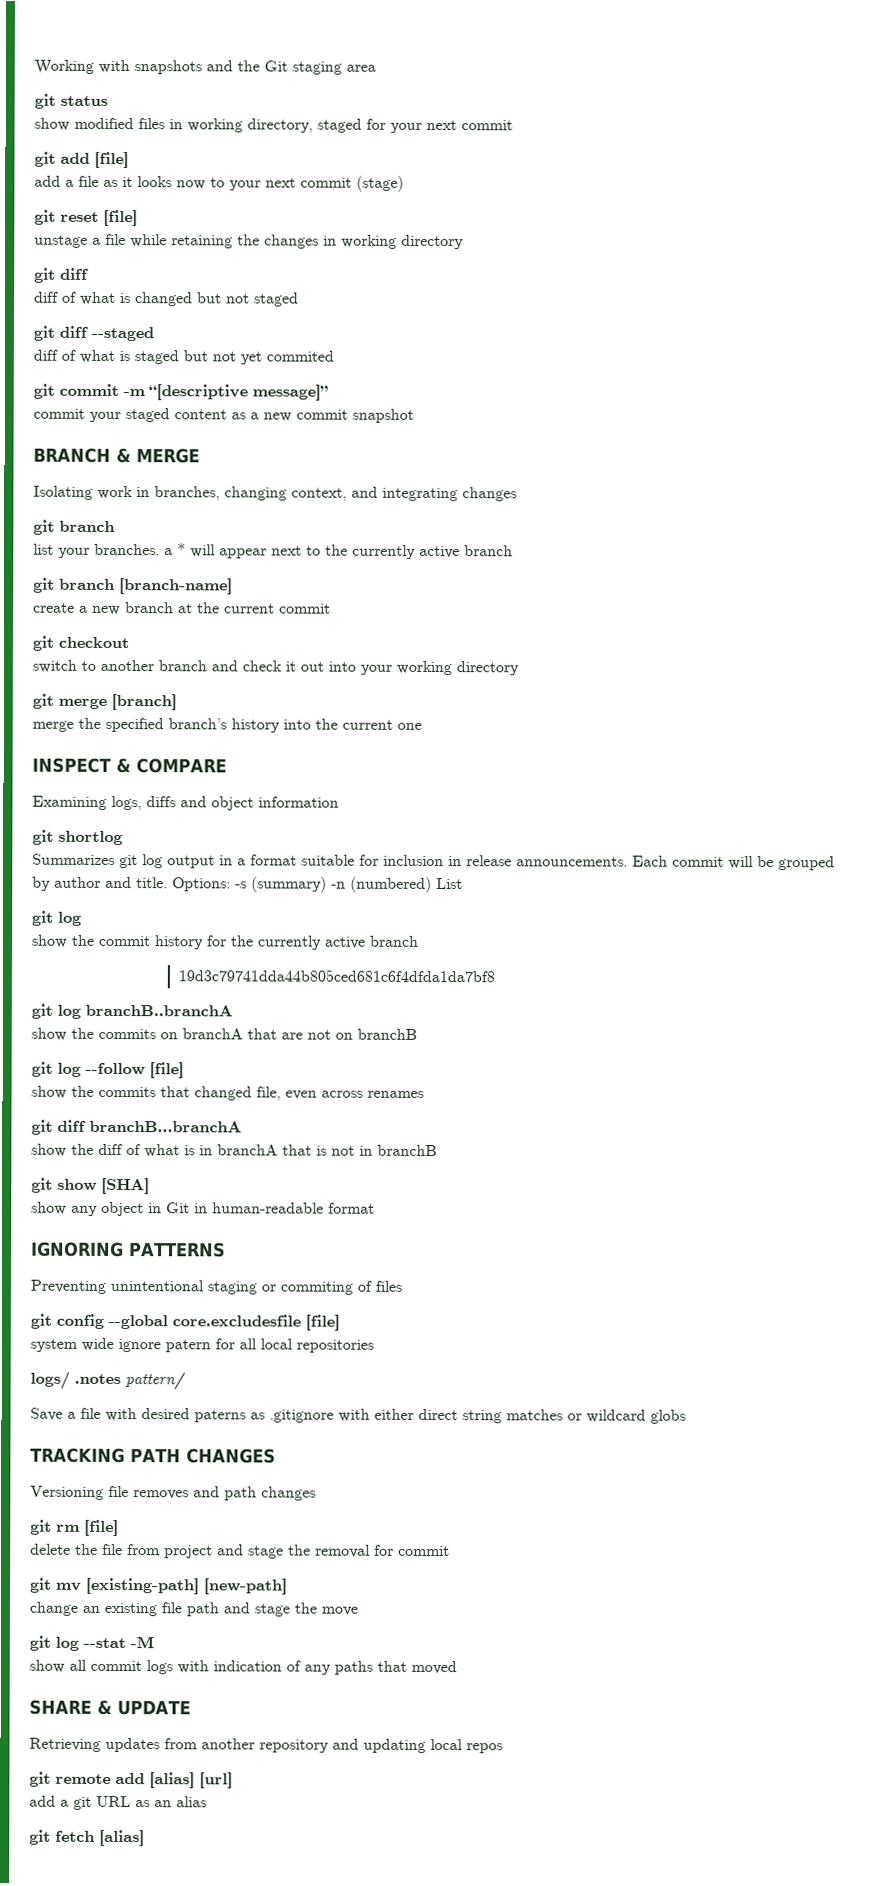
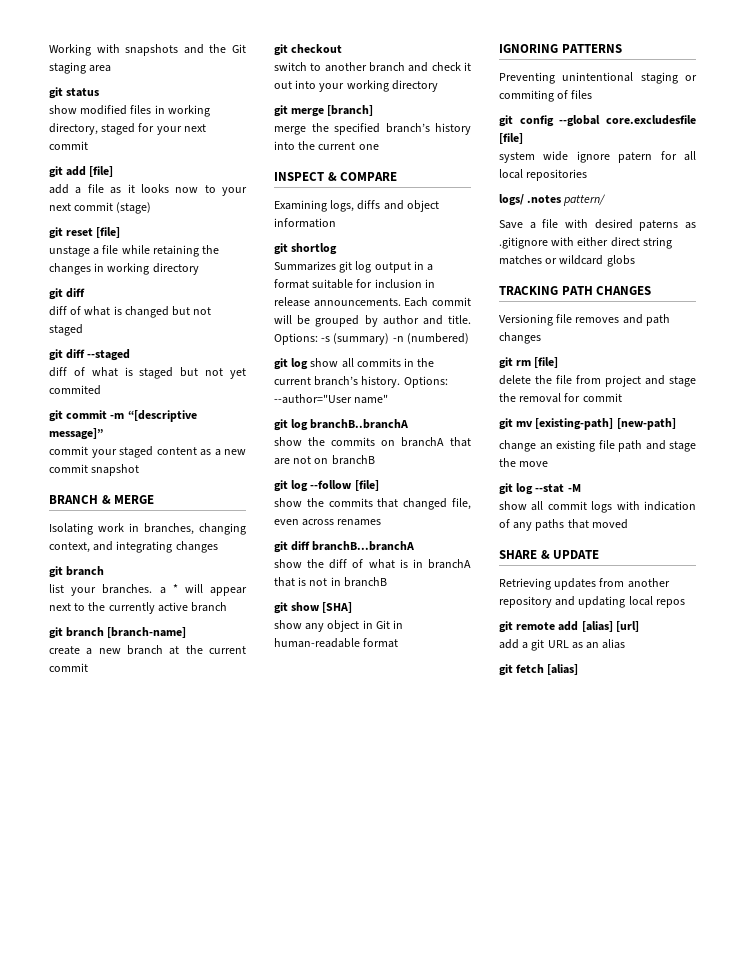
- Options: -s (summary) -n (numbered) List
- git log
- show the commit history for the currently active branch
- 19d3c79741dda44b805ced681c6f4dfda1da7bf8
+ Options: -s (summary) -n (numbered)
+ git log show all commits in the current branch’s history. Options: --author="User name"

